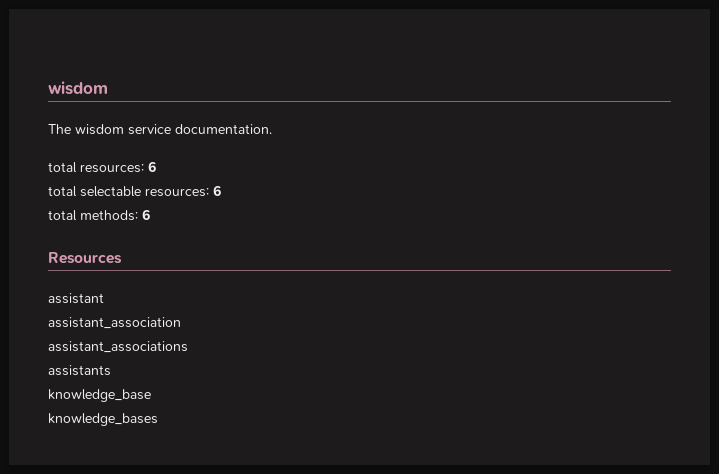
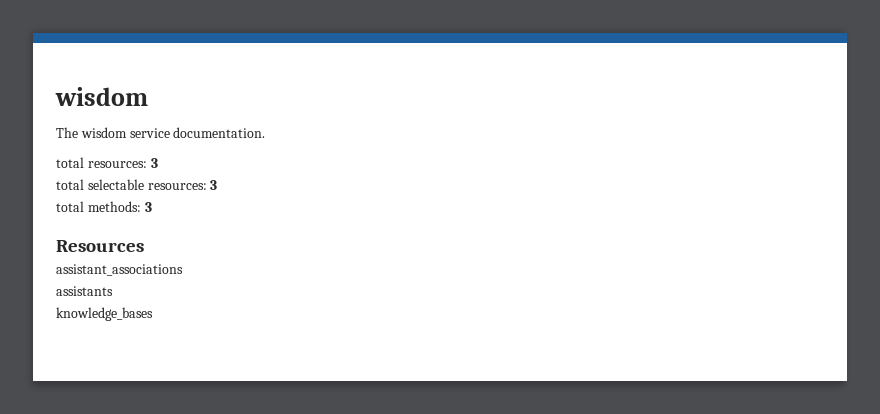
- total resources: 6
+ total resources: 3
- total selectable resources: 6
+ total selectable resources: 3
- total methods: 6
+ total methods: 3
- assistant
- assistant_association
- knowledge_base

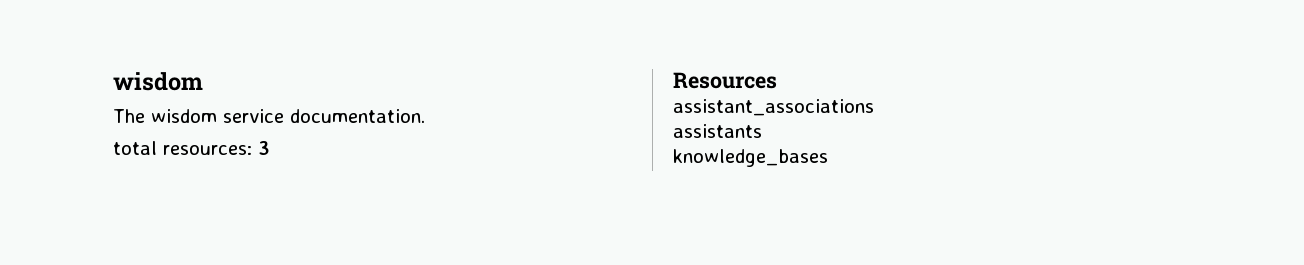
- total selectable resources: 3
- total methods: 3

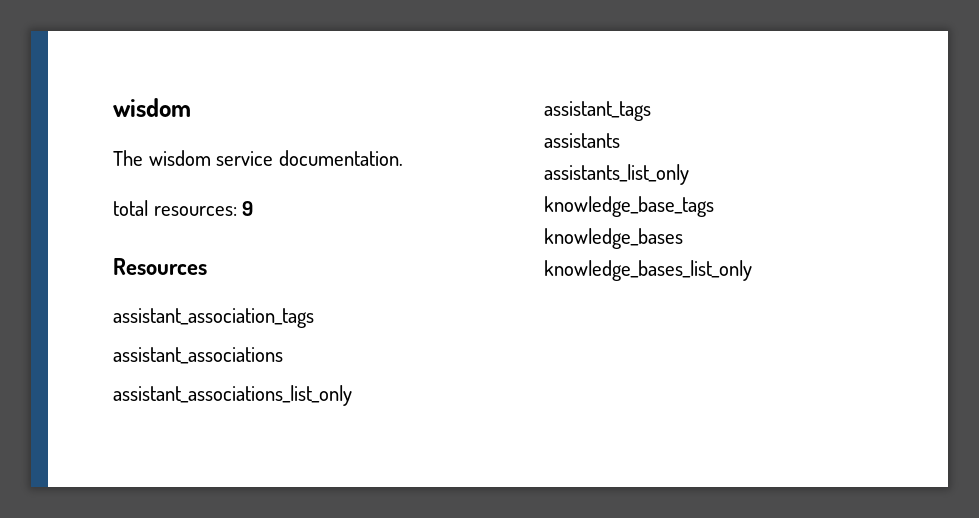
- total resources: 3
+ total resources: 9
+ assistant_association_tags
+ assistant_associations_list_only
+ assistant_tags
+ assistants_list_only
+ knowledge_base_tags
+ knowledge_bases_list_only

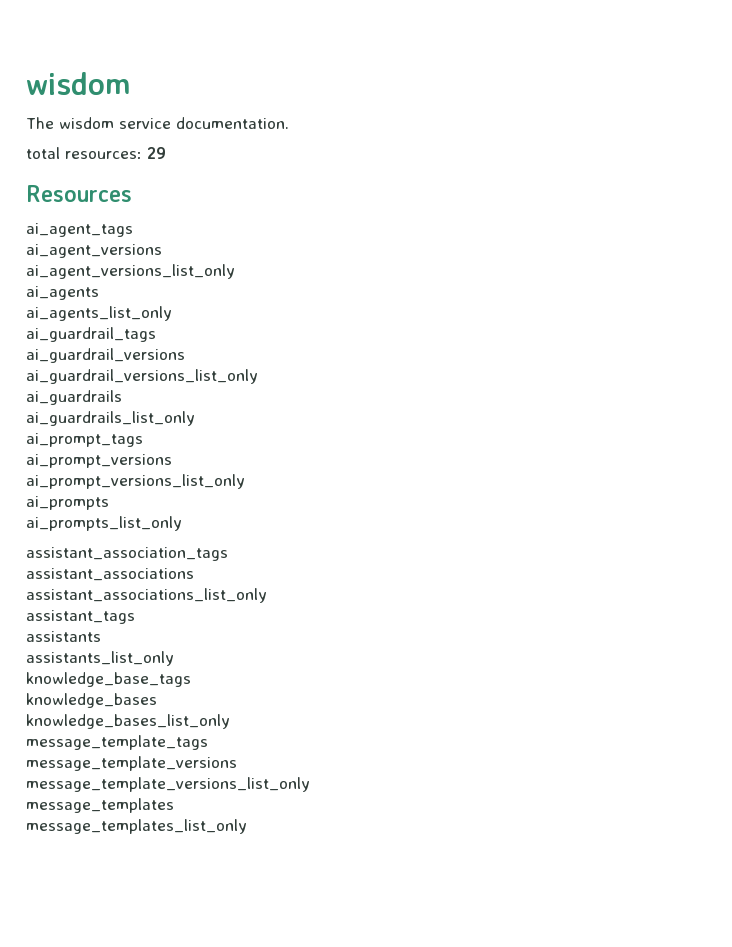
- total resources: 9
+ total resources: 29
+ ai_agent_tags
+ ai_agent_versions
+ ai_agent_versions_list_only
+ ai_agents
+ ai_agents_list_only
+ ai_guardrail_tags
+ ai_guardrail_versions
+ ai_guardrail_versions_list_only
+ ai_guardrails
+ ai_guardrails_list_only
+ ai_prompt_tags
+ ai_prompt_versions
+ ai_prompt_versions_list_only
+ ai_prompts
+ ai_prompts_list_only
+ message_template_tags
+ message_template_versions
+ message_template_versions_list_only
+ message_templates
+ message_templates_list_only

